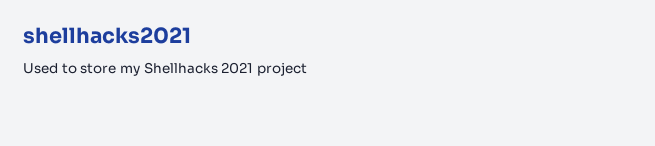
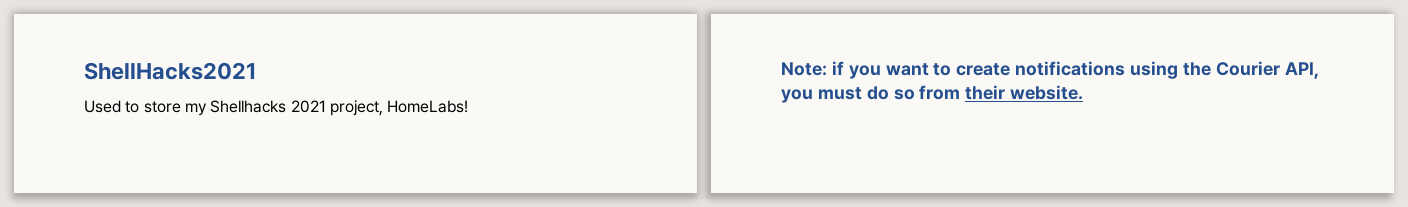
- shellhacks2021
+ ShellHacks2021
- Used to store my Shellhacks 2021 project
+ Used to store my Shellhacks 2021 project, HomeLabs!
+ Note: if you want to create notifications using the Courier API, you must do so from their website.

